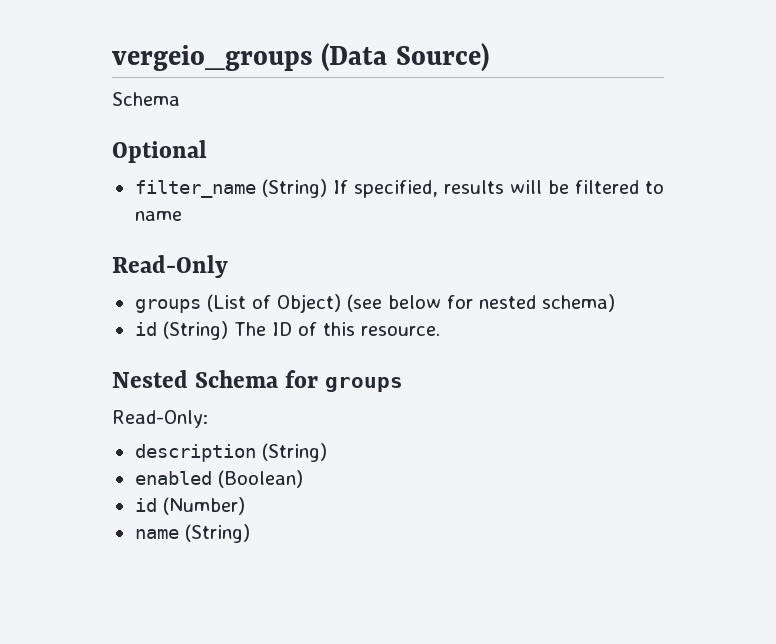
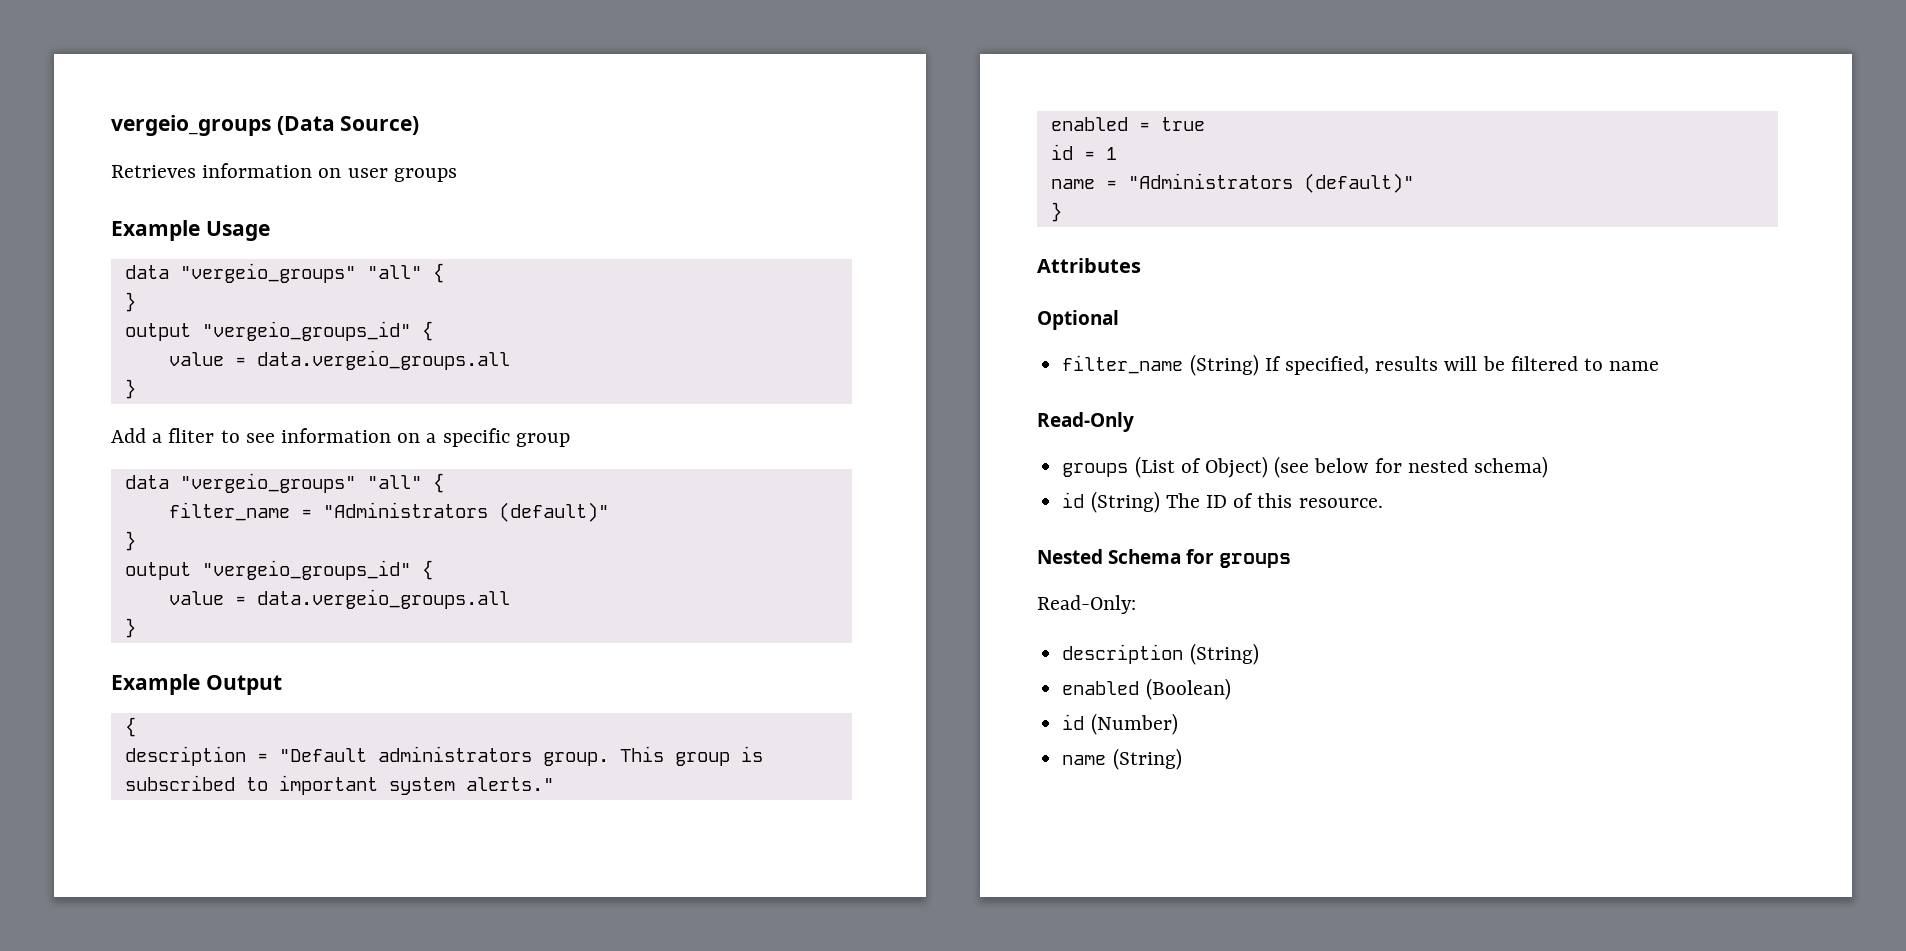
  vergeio_groups (Data Source)
- Schema
+ Retrieves information on user groups
+ Example Usage
+ data "vergeio_groups" "all" {
+ }
+ output "vergeio_groups_id" {
+ value = data.vergeio_groups.all
+ }
+ Add a fliter to see information on a specific group
+ data "vergeio_groups" "all" {
+ filter_name = "Administrators (default)"
+ }
+ output "vergeio_groups_id" {
+ value = data.vergeio_groups.all
+ }
+ Example Output
+ {
+ description = "Default administrators group. This group is subscribed to important system alerts."
+ enabled = true
+ id = 1
+ name = "Administrators (default)"
+ }
+ Attributes

